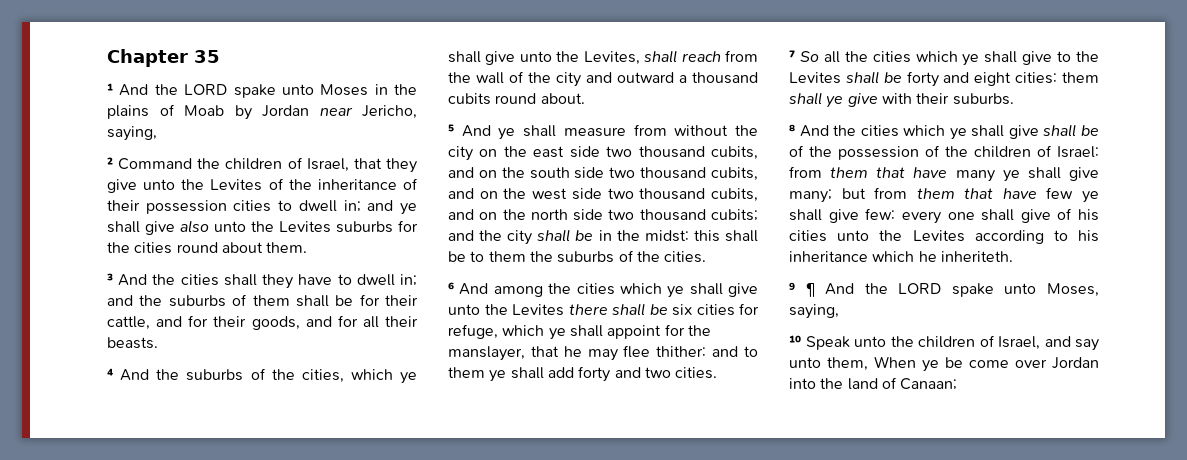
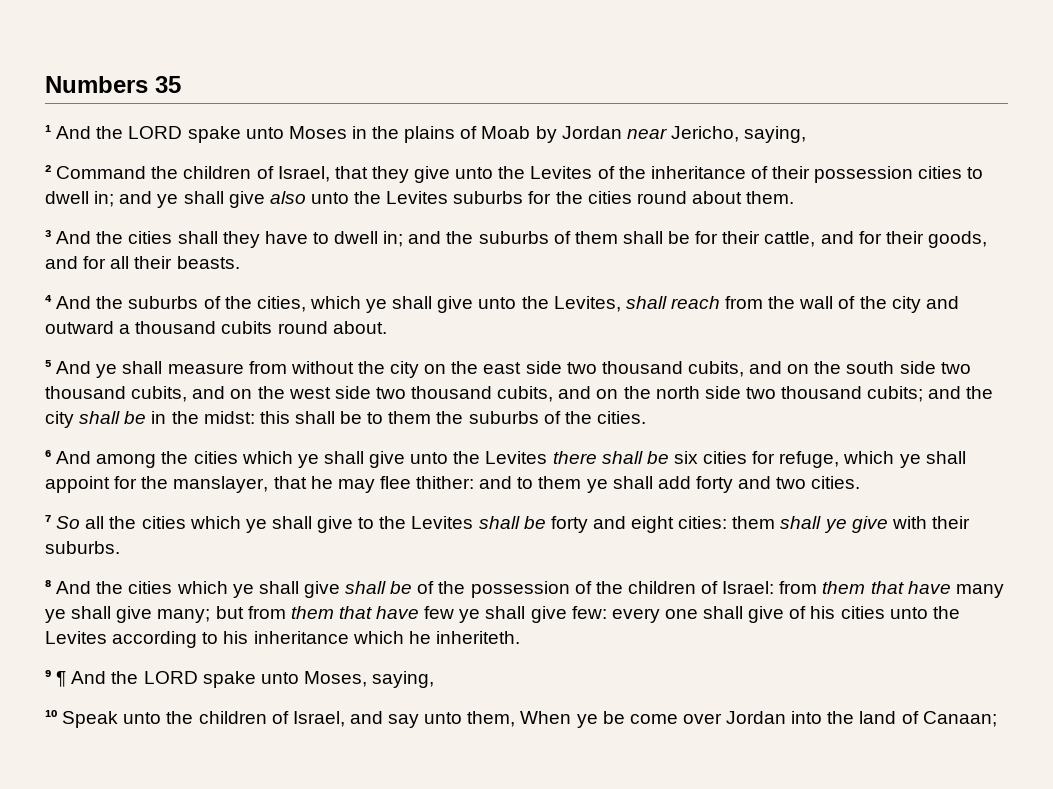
- Chapter 35
+ Numbers 35

